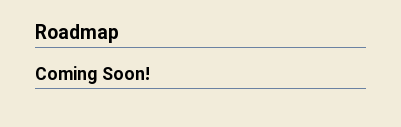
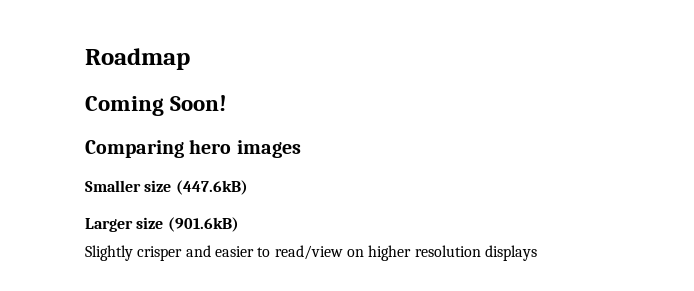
+ Comparing hero images
+ Smaller size (447.6kB)
+ Larger size (901.6kB)
+ Slightly crisper and easier to read/view on higher resolution displays

